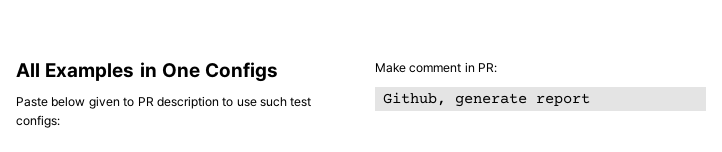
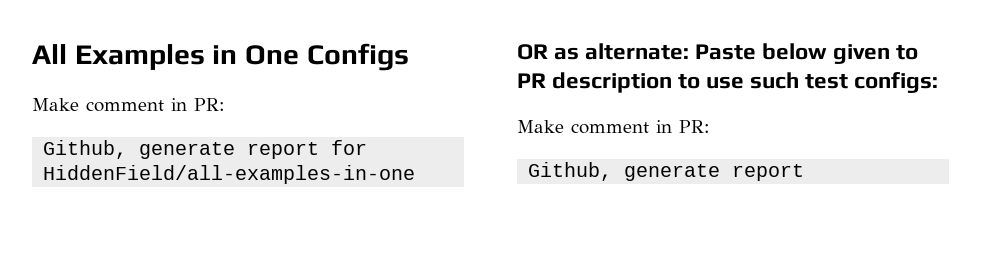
  All Examples in One Configs
- Paste below given to PR description to use such test configs:
+ Make comment in PR:
+ Github, generate report for HiddenField/all-examples-in-one
+ OR as alternate: Paste below given to PR description to use such test configs:

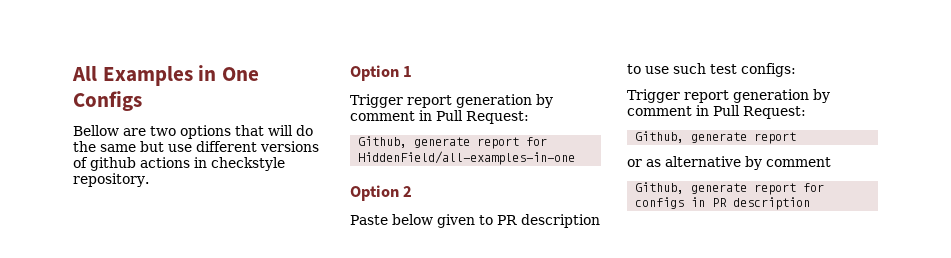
  All Examples in One Configs
- Make comment in PR:
+ Bellow are two options that will do the same but use different versions of github actions in checkstyle repository.
+ Option 1
+ Trigger report generation by comment in Pull Request:
- OR as alternate: Paste below given to PR description to use such test configs:
- Make comment in PR:
+ Option 2
+ Paste below given to PR description to use such test configs:
+ Trigger report generation by comment in Pull Request:
  Github, generate report
+ or as alternative by comment
+ Github, generate report for configs in PR description

